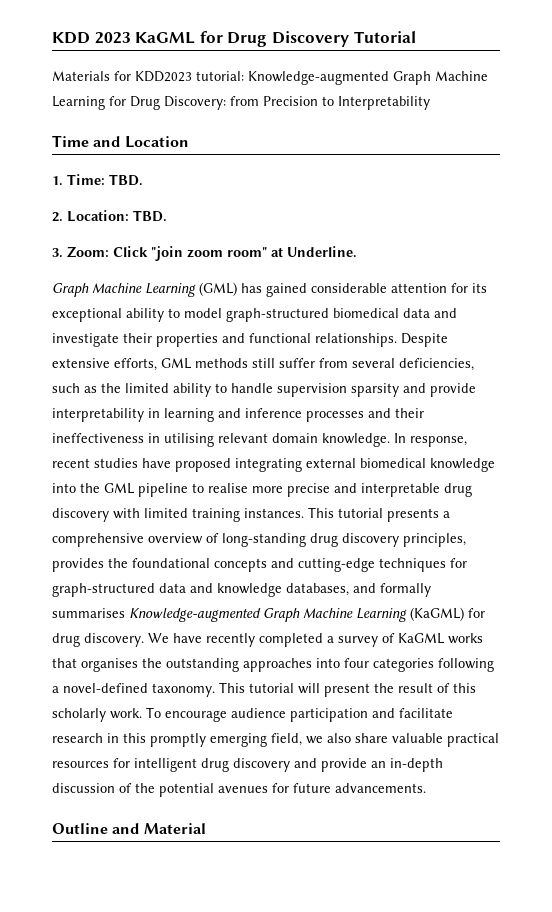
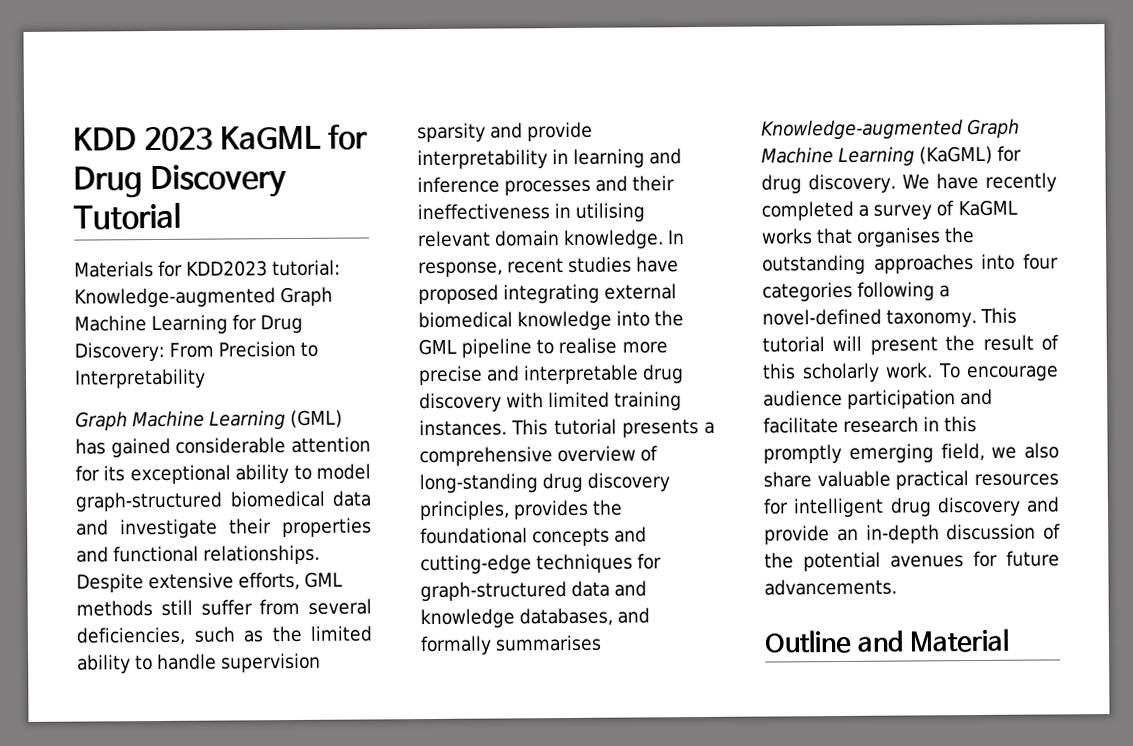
- Materials for KDD2023 tutorial: Knowledge-augmented Graph Machine Learning for Drug Discovery: from Precision to Interpretability
+ Materials for KDD2023 tutorial: Knowledge-augmented Graph Machine Learning for Drug Discovery: From Precision to Interpretability
- Time and Location
- 1. Time: TBD.
- 2. Location: TBD.
- 3. Zoom: Click "join zoom room" at Underline.

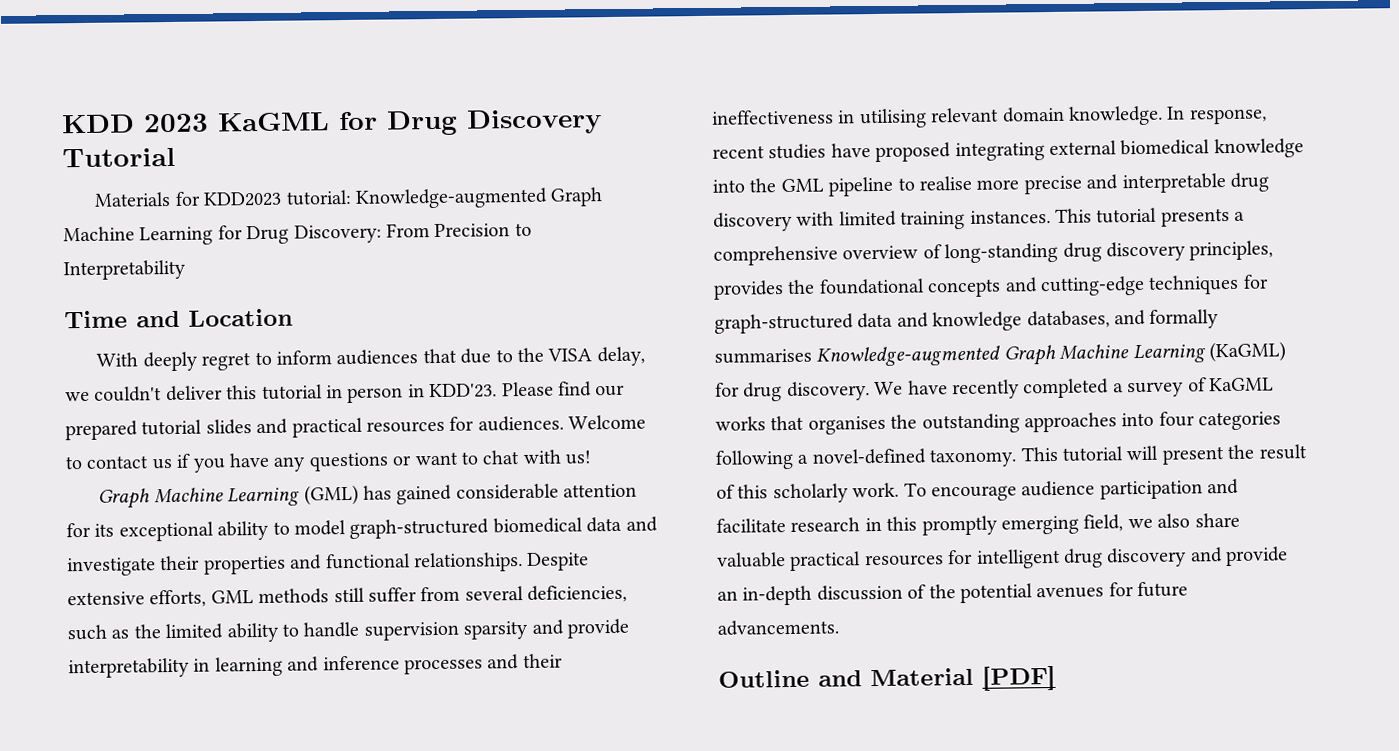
+ Time and Location
+ With deeply regret to inform audiences that due to the VISA delay, we couldn't deliver this tutorial in person in KDD'23. Please find our prepared tutorial slides and practical resources for audiences. Welcome to contact us if you have any questions or want to chat with us!
- Outline and Material
+ Outline and Material [PDF]

